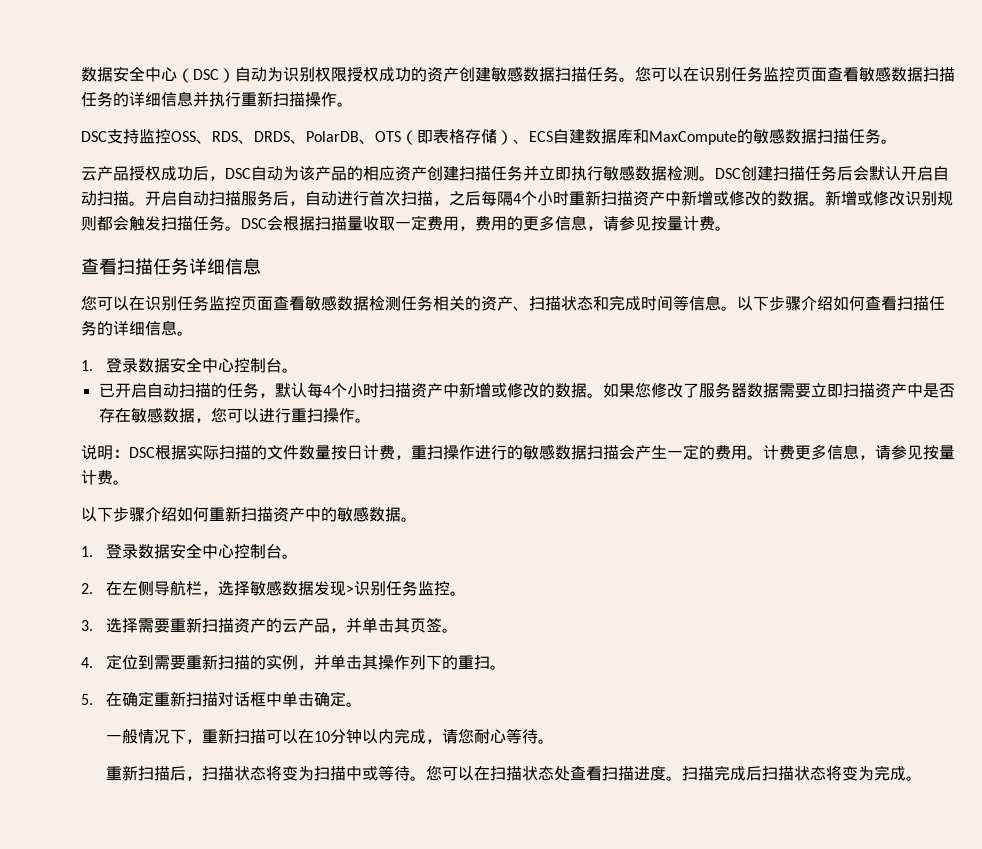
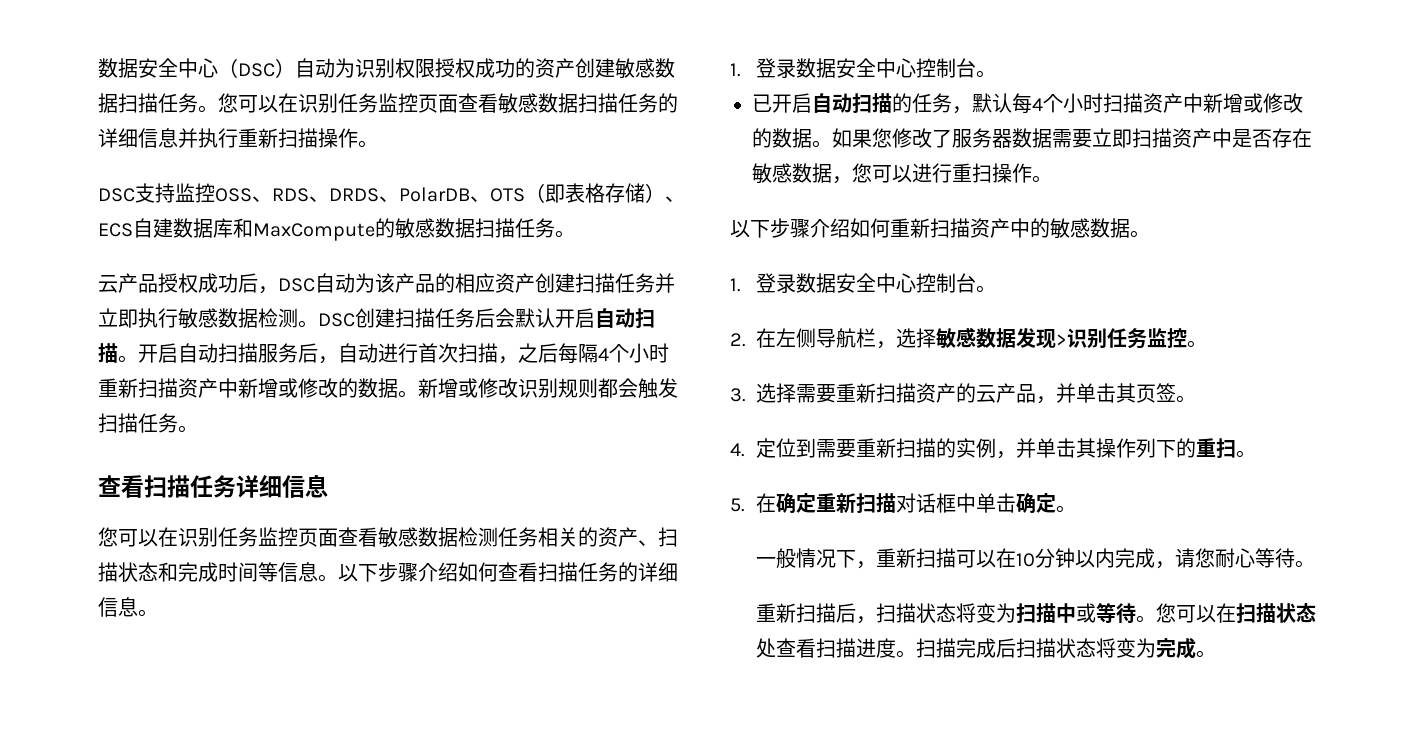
- DSC会根据扫描量收取一定费用，费用的更多信息，请参见按量计费。
- 说明：DSC根据实际扫描的文件数量按日计费，重扫操作进行的敏感数据扫描会产生一定的费用。计费更多信息，请参见按量计费。

